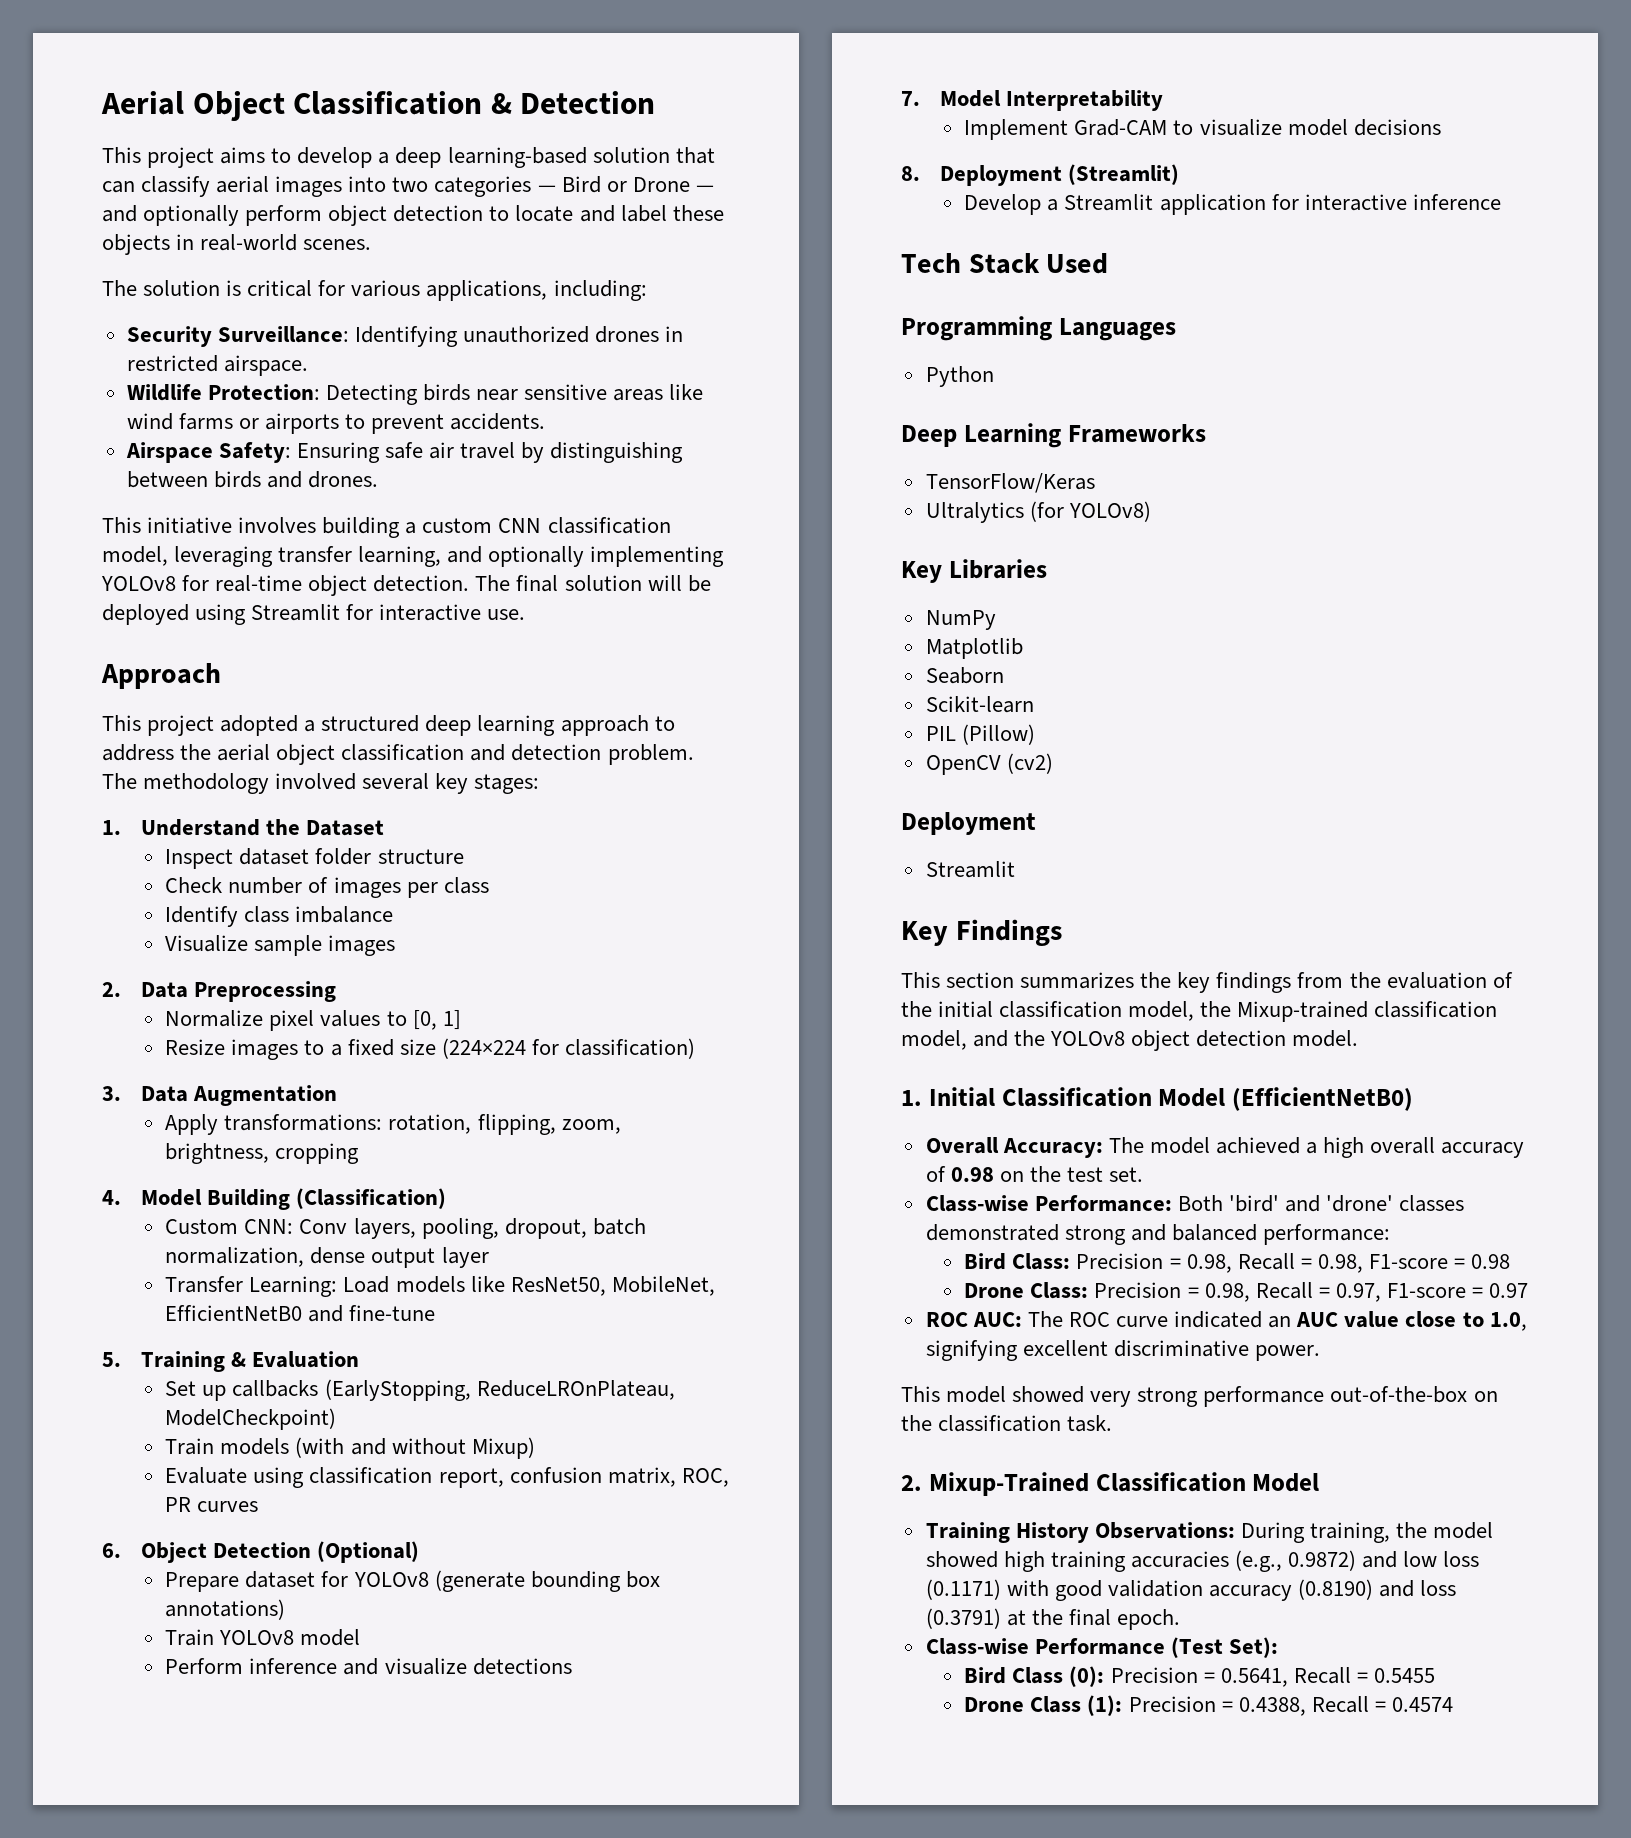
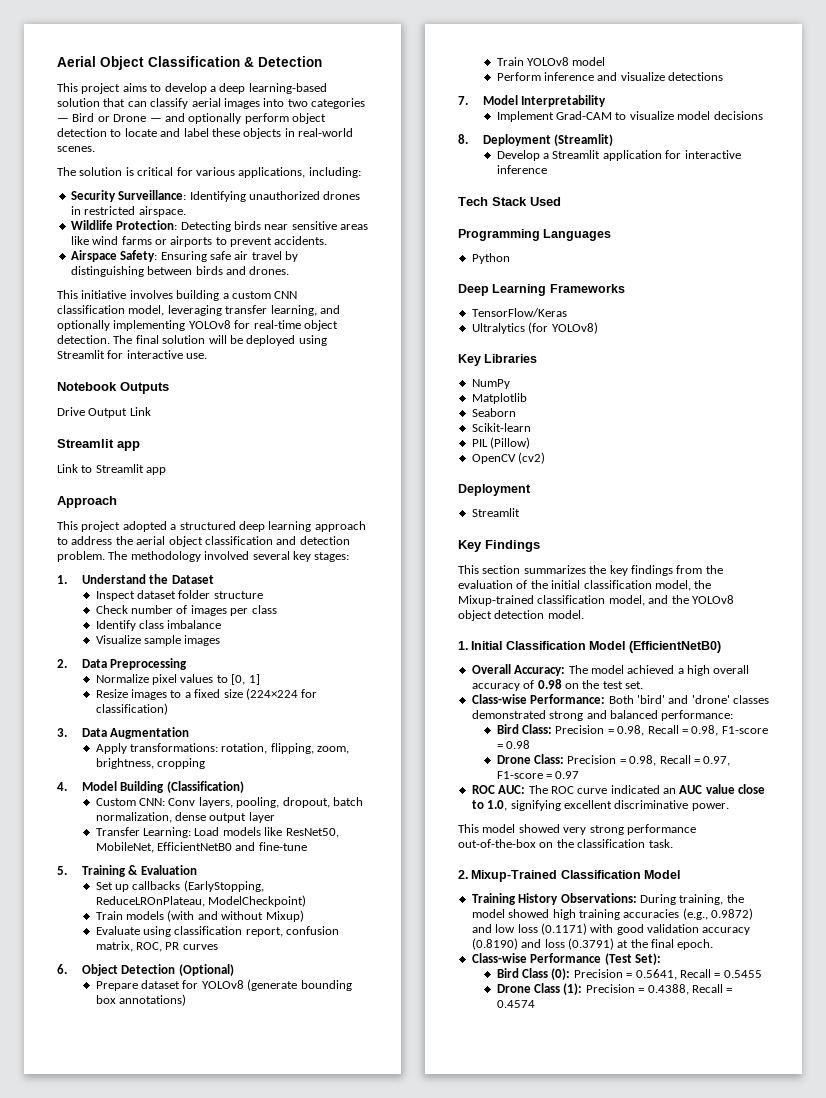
+ Notebook Outputs
+ Drive Output Link
+ Streamlit app
+ Link to Streamlit app

